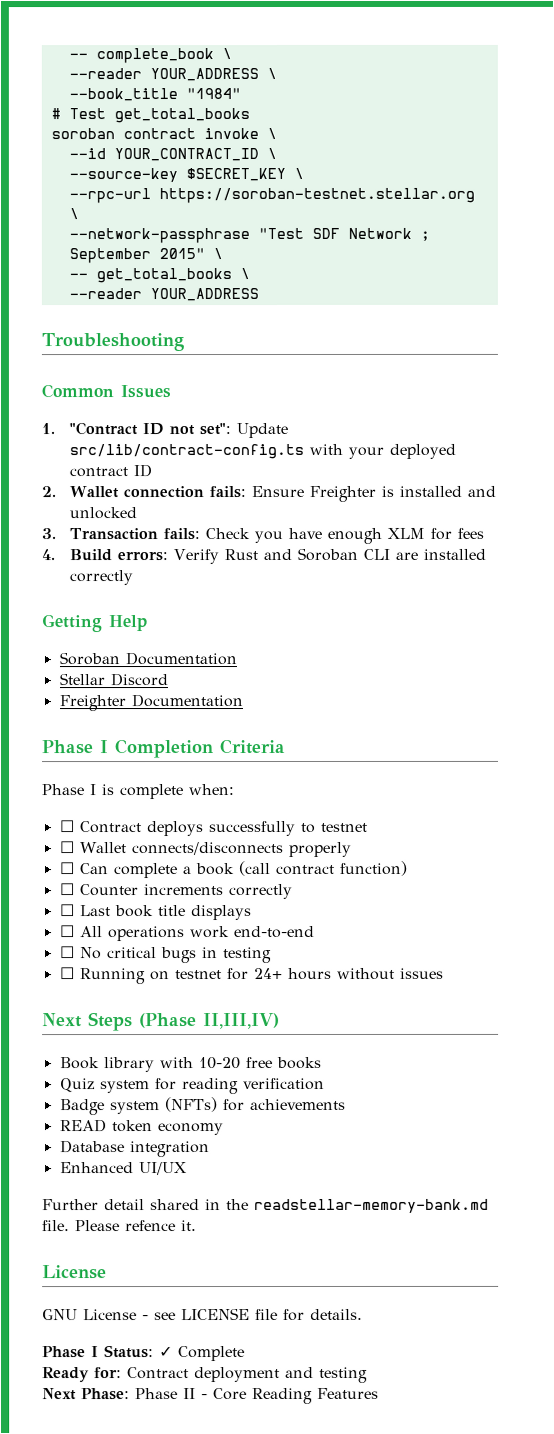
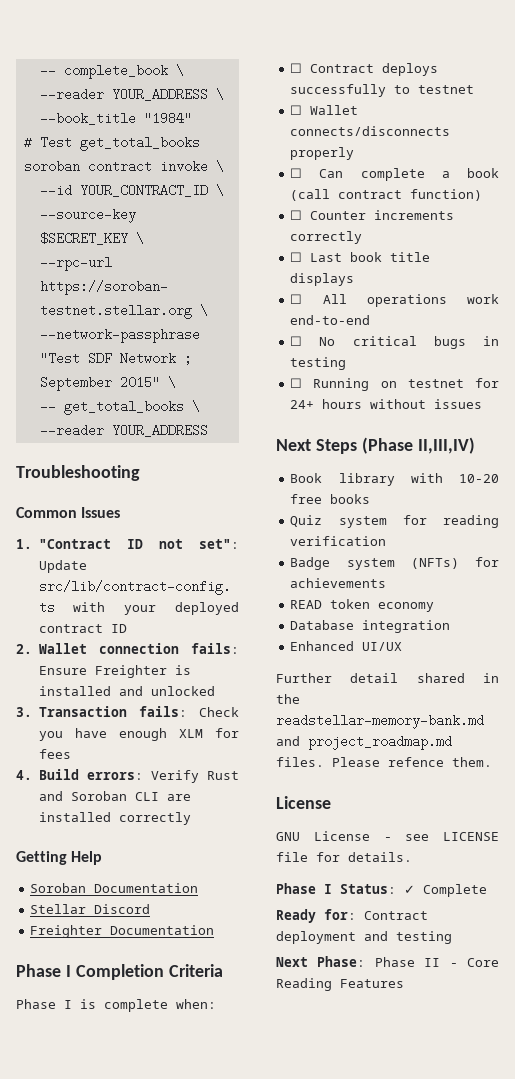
- Further detail shared in the readstellar-memory-bank.md file.
+ Further detail shared in the readstellar-memory-bank.md and project_roadmap.md files.
- Please refence it.
+ Please refence them.

